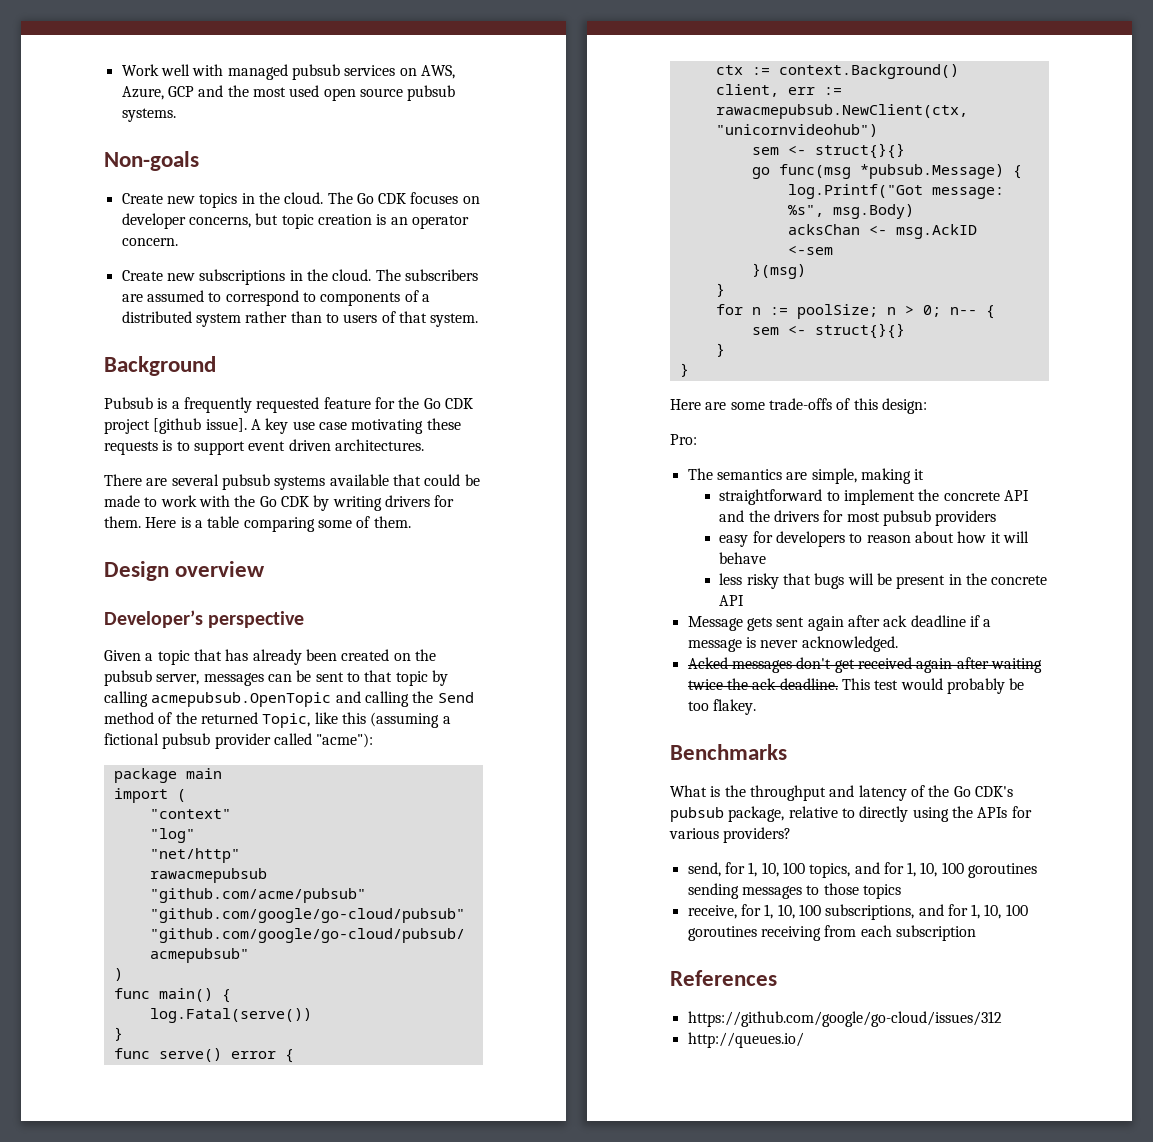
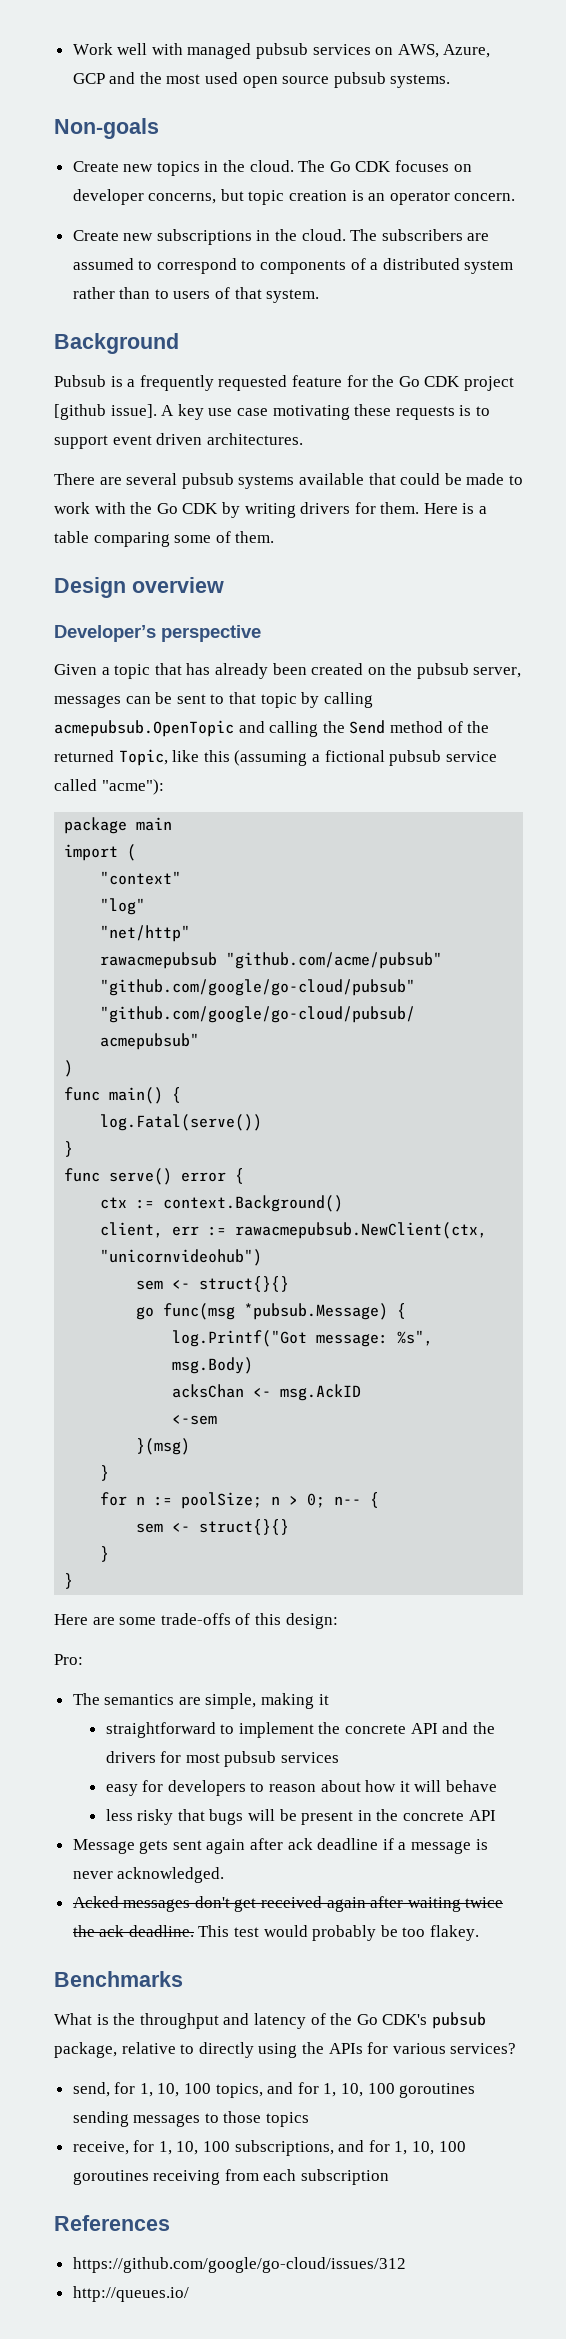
- Given a topic that has already been created on the pubsub server, messages can be sent to that topic by calling acmepubsub.OpenTopic and calling the Send method of the returned Topic, like this (assuming a fictional pubsub provider called "acme"):
+ Given a topic that has already been created on the pubsub server, messages can be sent to that topic by calling acmepubsub.OpenTopic and calling the Send method of the returned Topic, like this (assuming a fictional pubsub service called "acme"):
- straightforward to implement the concrete API and the drivers for most pubsub providers
+ straightforward to implement the concrete API and the drivers for most pubsub services
- What is the throughput and latency of the Go CDK's pubsub package, relative to directly using the APIs for various providers?
+ What is the throughput and latency of the Go CDK's pubsub package, relative to directly using the APIs for various services?

